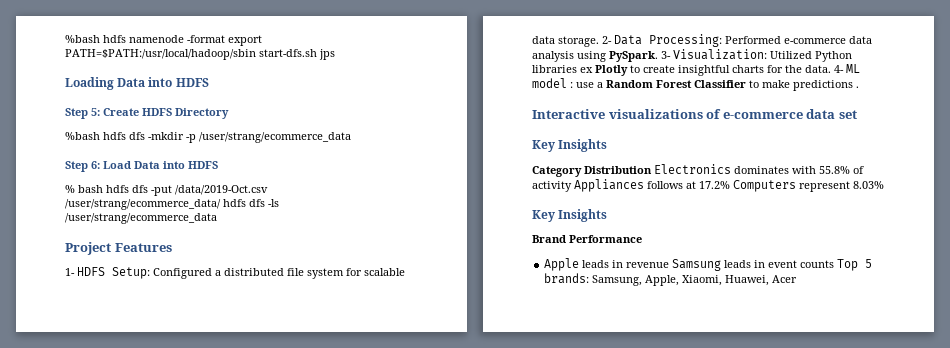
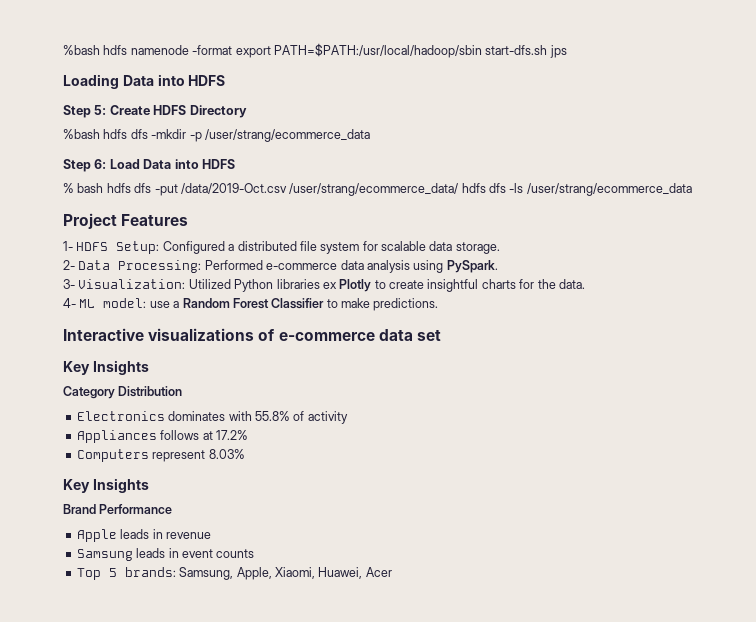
- 1- HDFS Setup: Configured a distributed file system for scalable data storage. 2- Data Processing: Performed e-commerce data analysis using PySpark. 3- Visualization: Utilized Python libraries ex Plotly to create insightful charts for the data. 4- ML model : use a Random Forest Classifier to make predictions .
+ 1- HDFS Setup: Configured a distributed file system for scalable data storage.
+ 2- Data Processing: Performed e-commerce data analysis using PySpark.
+ 3- Visualization: Utilized Python libraries ex Plotly to create insightful charts for the data.
+ 4- ML model: use a Random Forest Classifier to make predictions.
- Category Distribution Electronics dominates with 55.8% of activity Appliances follows at 17.2% Computers represent 8.03%
+ Category Distribution
+ Electronics dominates with 55.8% of activity
+ Appliances follows at 17.2%
+ Computers represent 8.03%
- Apple leads in revenue Samsung leads in event counts Top 5 brands: Samsung, Apple, Xiaomi, Huawei, Acer
+ Apple leads in revenue
+ Samsung leads in event counts
+ Top 5 brands: Samsung, Apple, Xiaomi, Huawei, Acer

